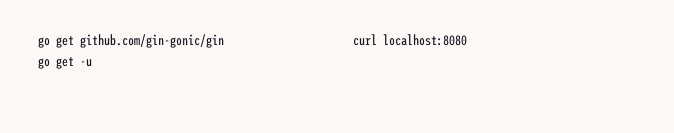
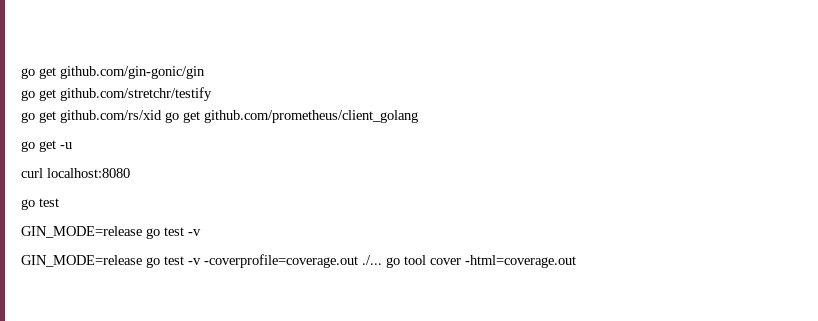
+ go get github.com/stretchr/testify
+ go get github.com/rs/xid go get github.com/prometheus/client_golang
  curl localhost:8080
+ go test
+ GIN_MODE=release go test -v
+ GIN_MODE=release go test -v -coverprofile=coverage.out ./... go tool cover -html=coverage.out

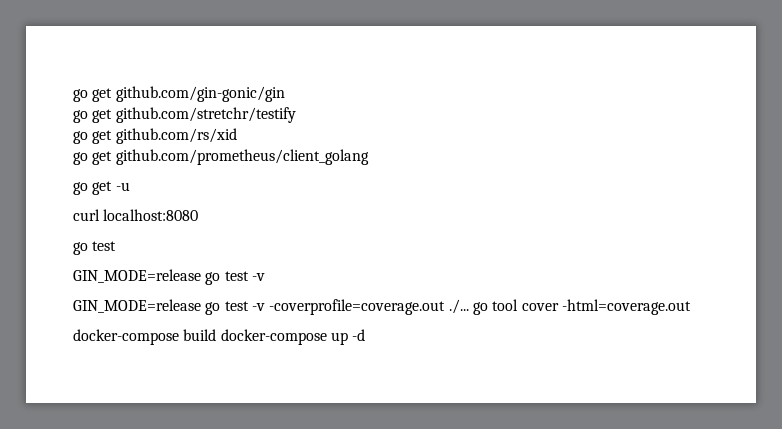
- go get github.com/rs/xid go get github.com/prometheus/client_golang
+ go get github.com/rs/xid
+ go get github.com/prometheus/client_golang
+ docker-compose build docker-compose up -d

